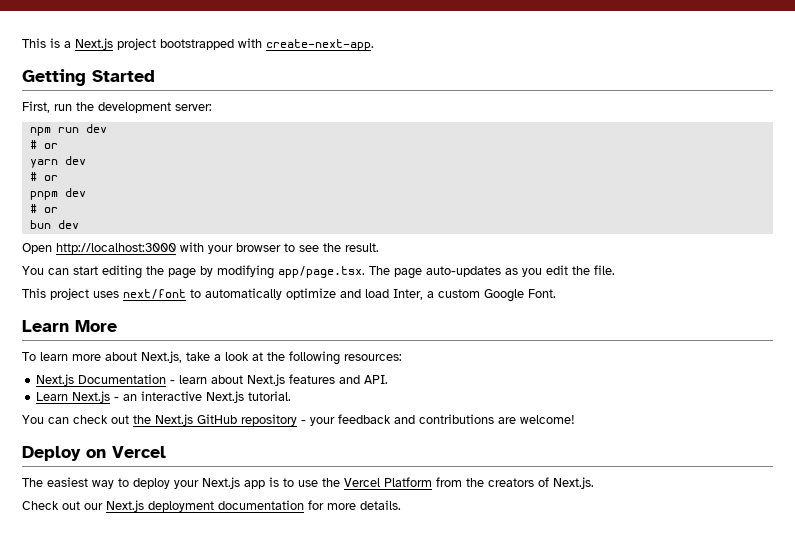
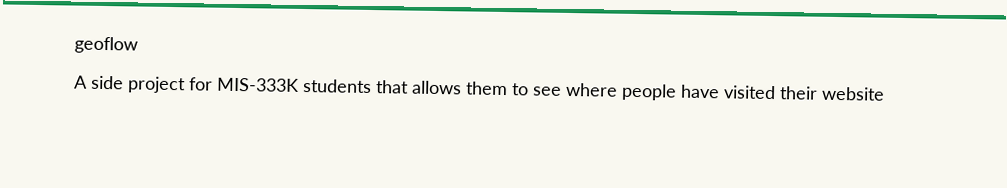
- This is a Next.js project bootstrapped with create-next-app.
- Getting Started
- First, run the development server:
- npm run dev
- # or
- yarn dev
- # or
- pnpm dev
- # or
- bun dev
- Open http://localhost:3000 with your browser to see the result.
- You can start editing the page by modifying app/page.tsx. The page auto-updates as you edit the file.
- This project uses next/font to automatically optimize and load Inter, a custom Google Font.
- Learn More
- To learn more about Next.js, take a look at the following resources:
- Next.js Documentation - learn about Next.js features and API.
- Learn Next.js - an interactive Next.js tutorial.
- You can check out the Next.js GitHub repository - your feedback and contributions are welcome!
- Deploy on Vercel
- The easiest way to deploy your Next.js app is to use the Vercel Platform from the creators of Next.js.
- Check out our Next.js deployment documentation for more details.
+ geoflow
+ A side project for MIS-333K students that allows them to see where people have visited their website

